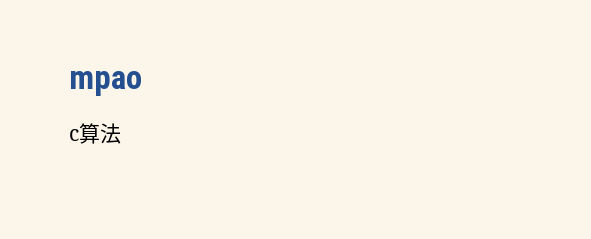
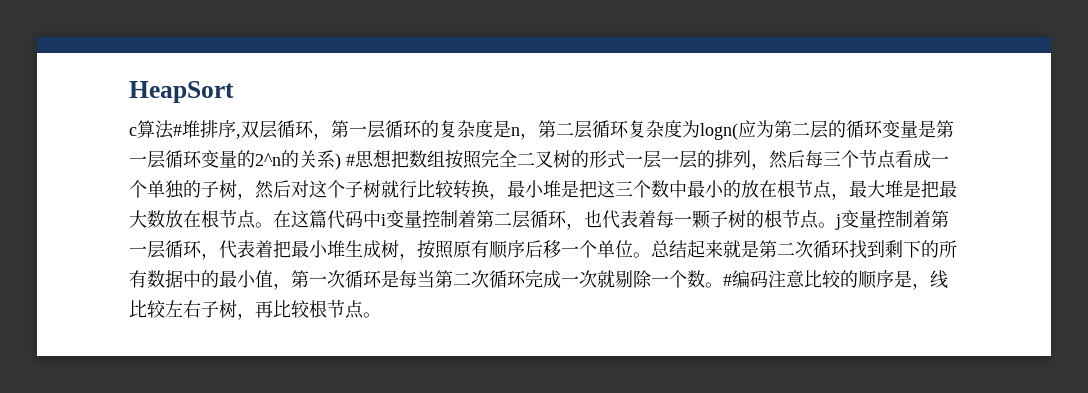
- mpao
+ HeapSort
- c算法
+ c算法#堆排序,双层循环，第一层循环的复杂度是n，第二层循环复杂度为logn(应为第二层的循环变量是第一层循环变量的2^n的关系) #思想把数组按照完全二叉树的形式一层一层的排列，然后每三个节点看成一个单独的子树，然后对这个子树就行比较转换，最小堆是把这三个数中最小的放在根节点，最大堆是把最大数放在根节点。在这篇代码中i变量控制着第二层循环，也代表着每一颗子树的根节点。j变量控制着第一层循环，代表着把最小堆生成树，按照原有顺序后移一个单位。总结起来就是第二次循环找到剩下的所有数据中的最小值，第一次循环是每当第二次循环完成一次就剔除一个数。#编码注意比较的顺序是，线比较左右子树，再比较根节点。

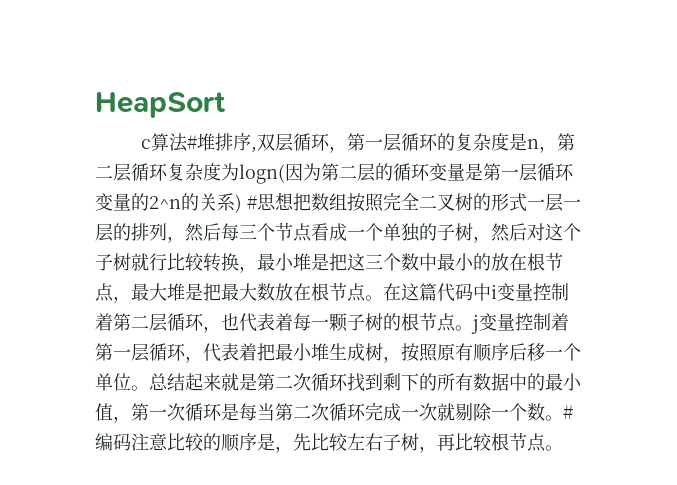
- c算法#堆排序,双层循环，第一层循环的复杂度是n，第二层循环复杂度为logn(应为第二层的循环变量是第一层循环变量的2^n的关系) #思想把数组按照完全二叉树的形式一层一层的排列，然后每三个节点看成一个单独的子树，然后对这个子树就行比较转换，最小堆是把这三个数中最小的放在根节点，最大堆是把最大数放在根节点。
+ c算法#堆排序,双层循环，第一层循环的复杂度是n，第二层循环复杂度为logn(因为第二层的循环变量是第一层循环变量的2^n的关系) #思想把数组按照完全二叉树的形式一层一层的排列，然后每三个节点看成一个单独的子树，然后对这个子树就行比较转换，最小堆是把这三个数中最小的放在根节点，最大堆是把最大数放在根节点。
- #编码注意比较的顺序是，线比较左右子树，再比较根节点。
+ #编码注意比较的顺序是，先比较左右子树，再比较根节点。

